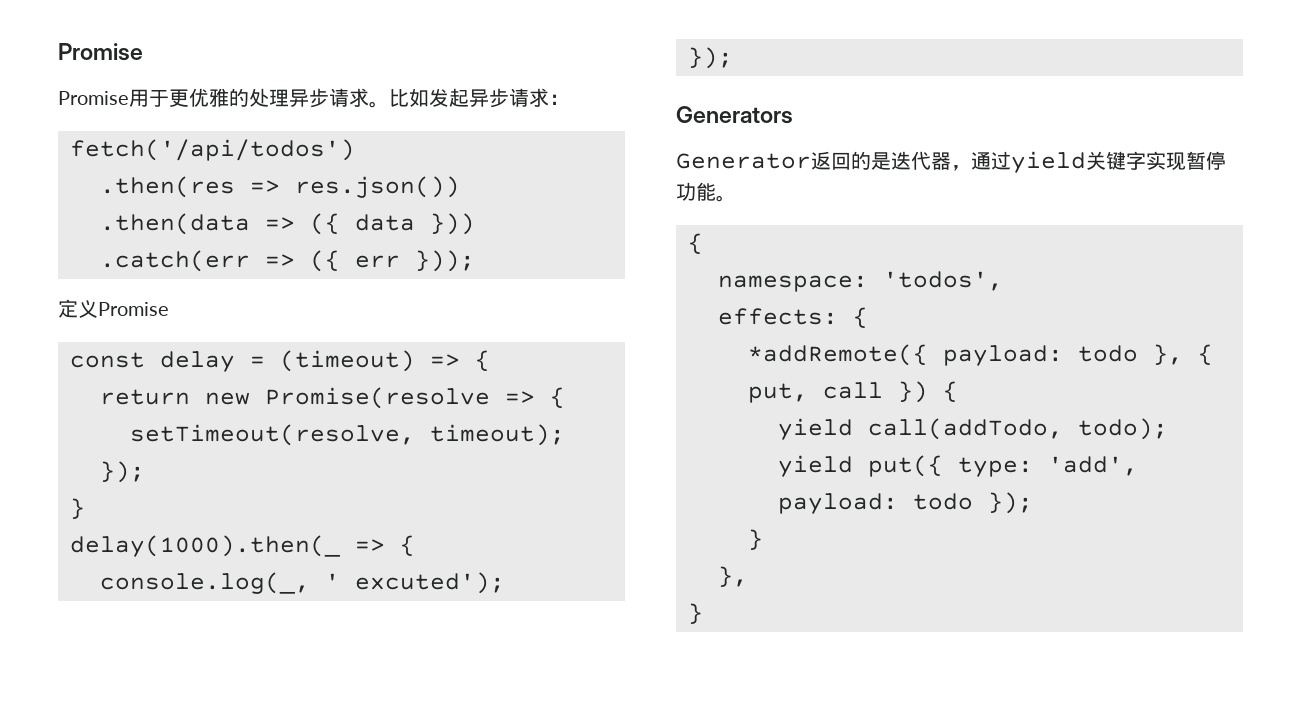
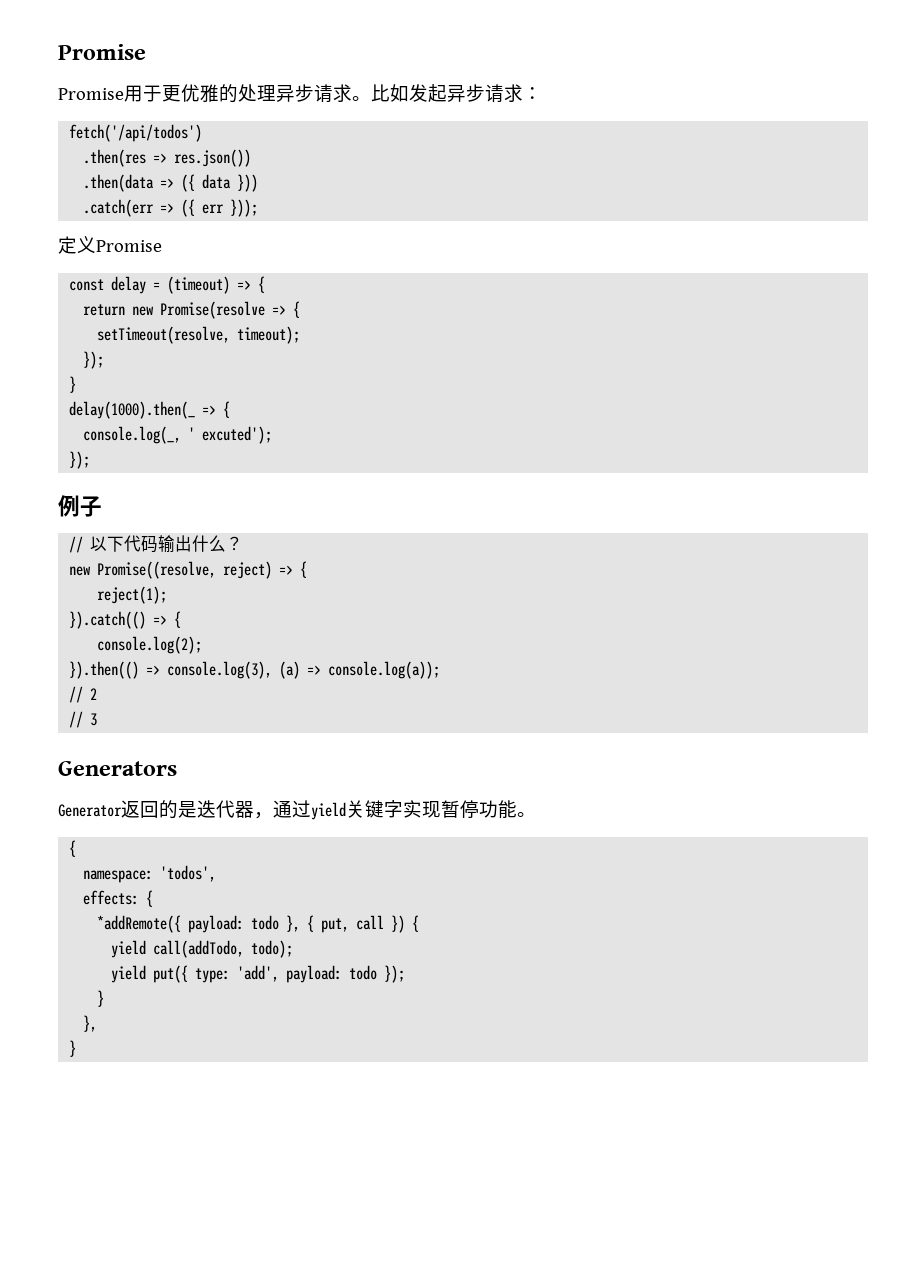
+ 例子
+ // 以下代码输出什么？
+ new Promise((resolve, reject) => {
+ reject(1);
+ }).catch(() => {
+ console.log(2);
+ }).then(() => console.log(3), (a) => console.log(a));
+ // 2
+ // 3

